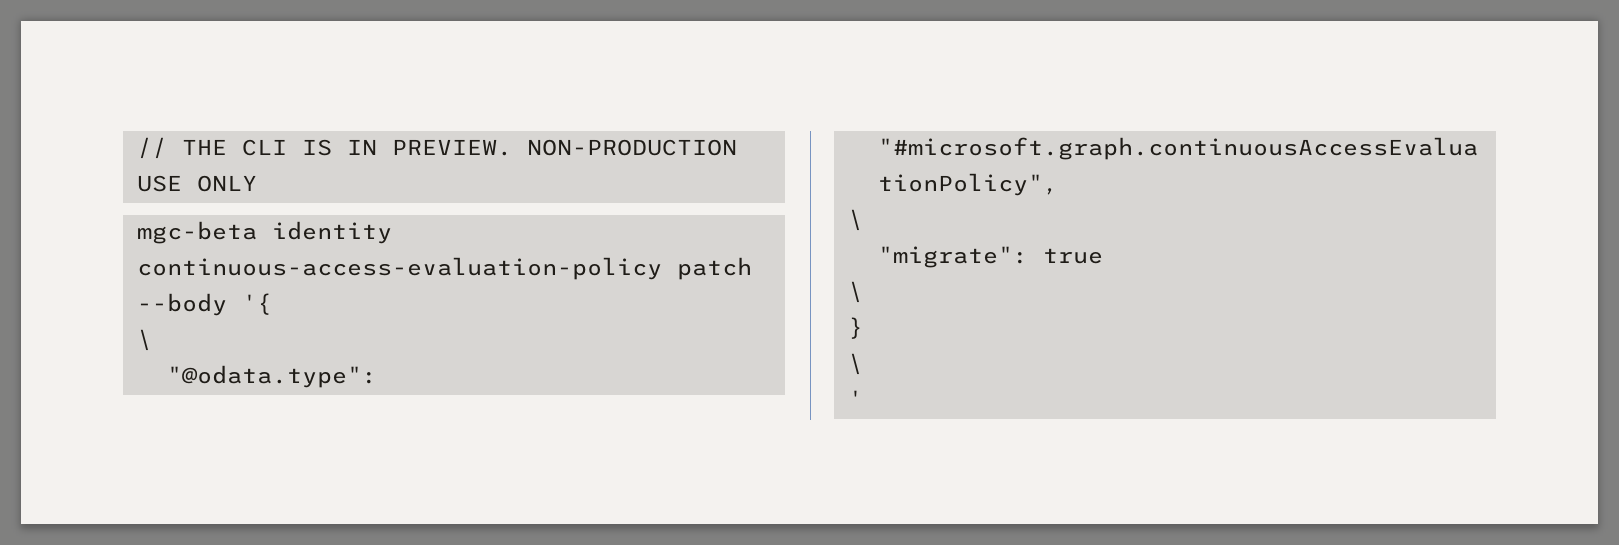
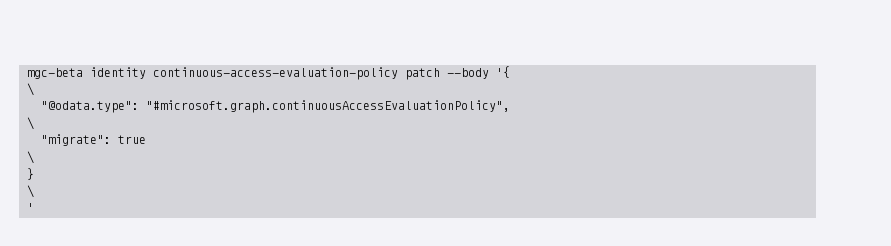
- // THE CLI IS IN PREVIEW. NON-PRODUCTION USE ONLY

